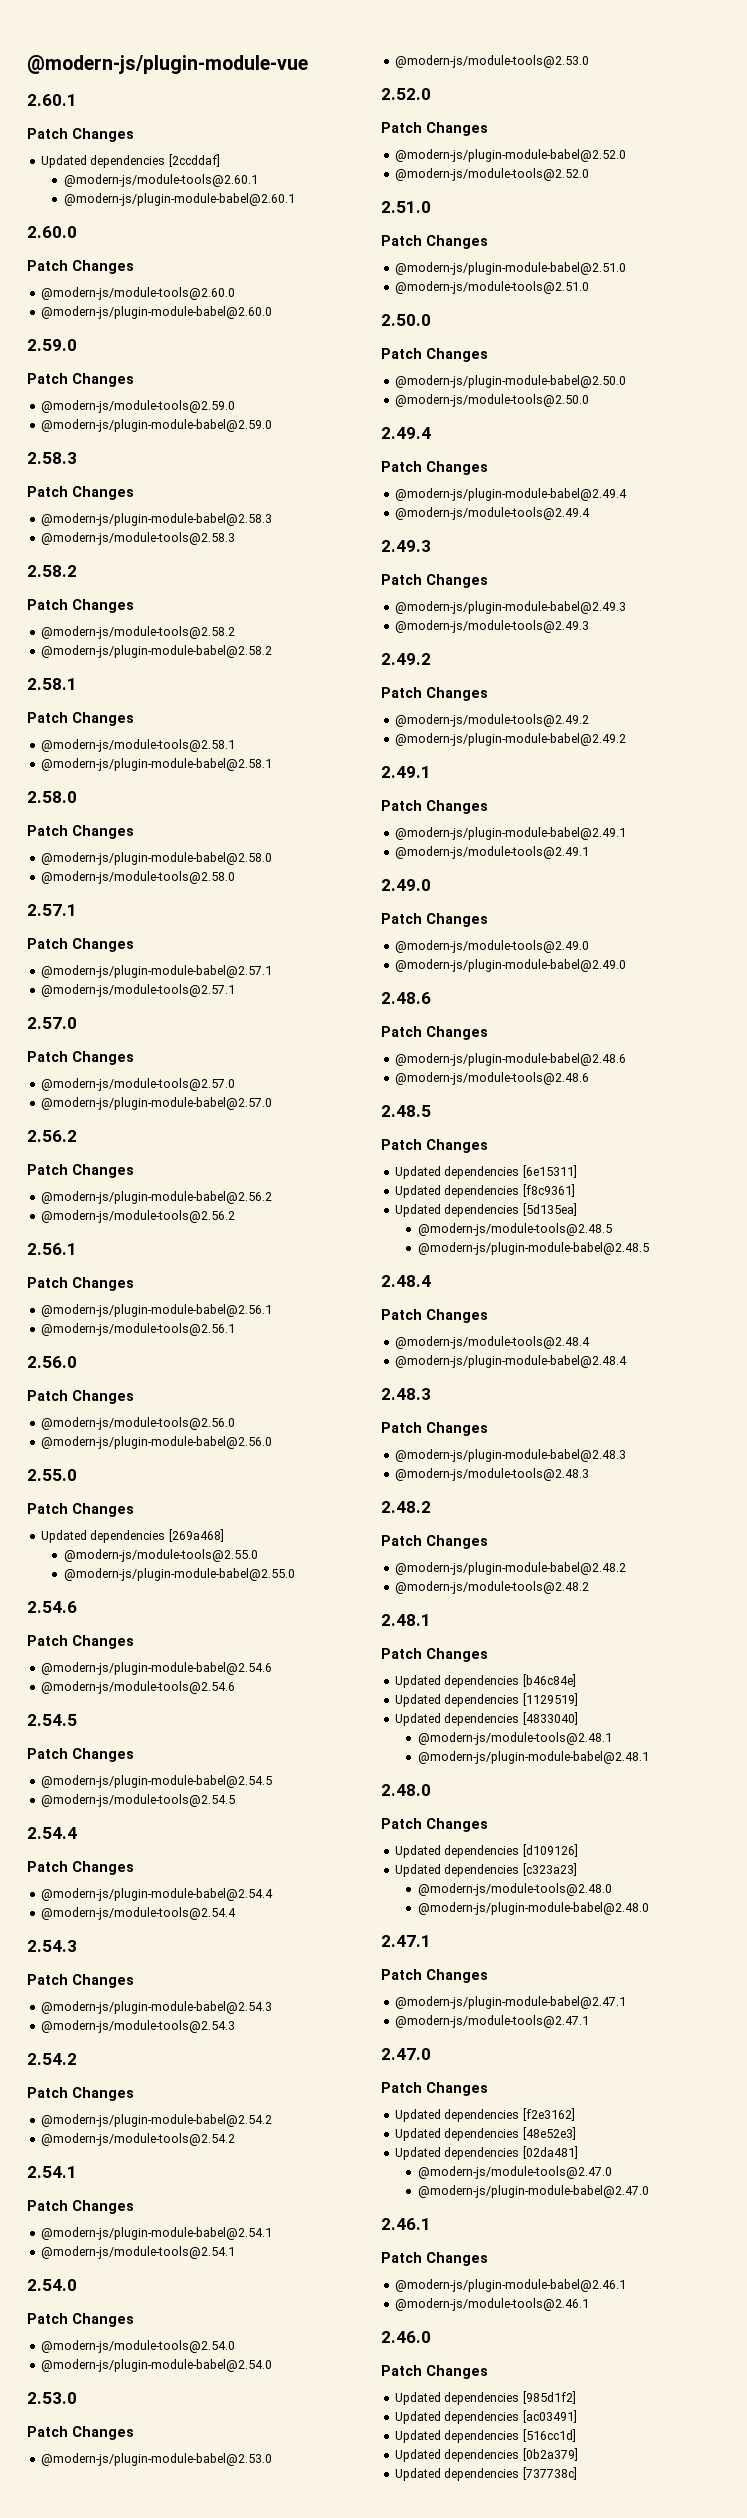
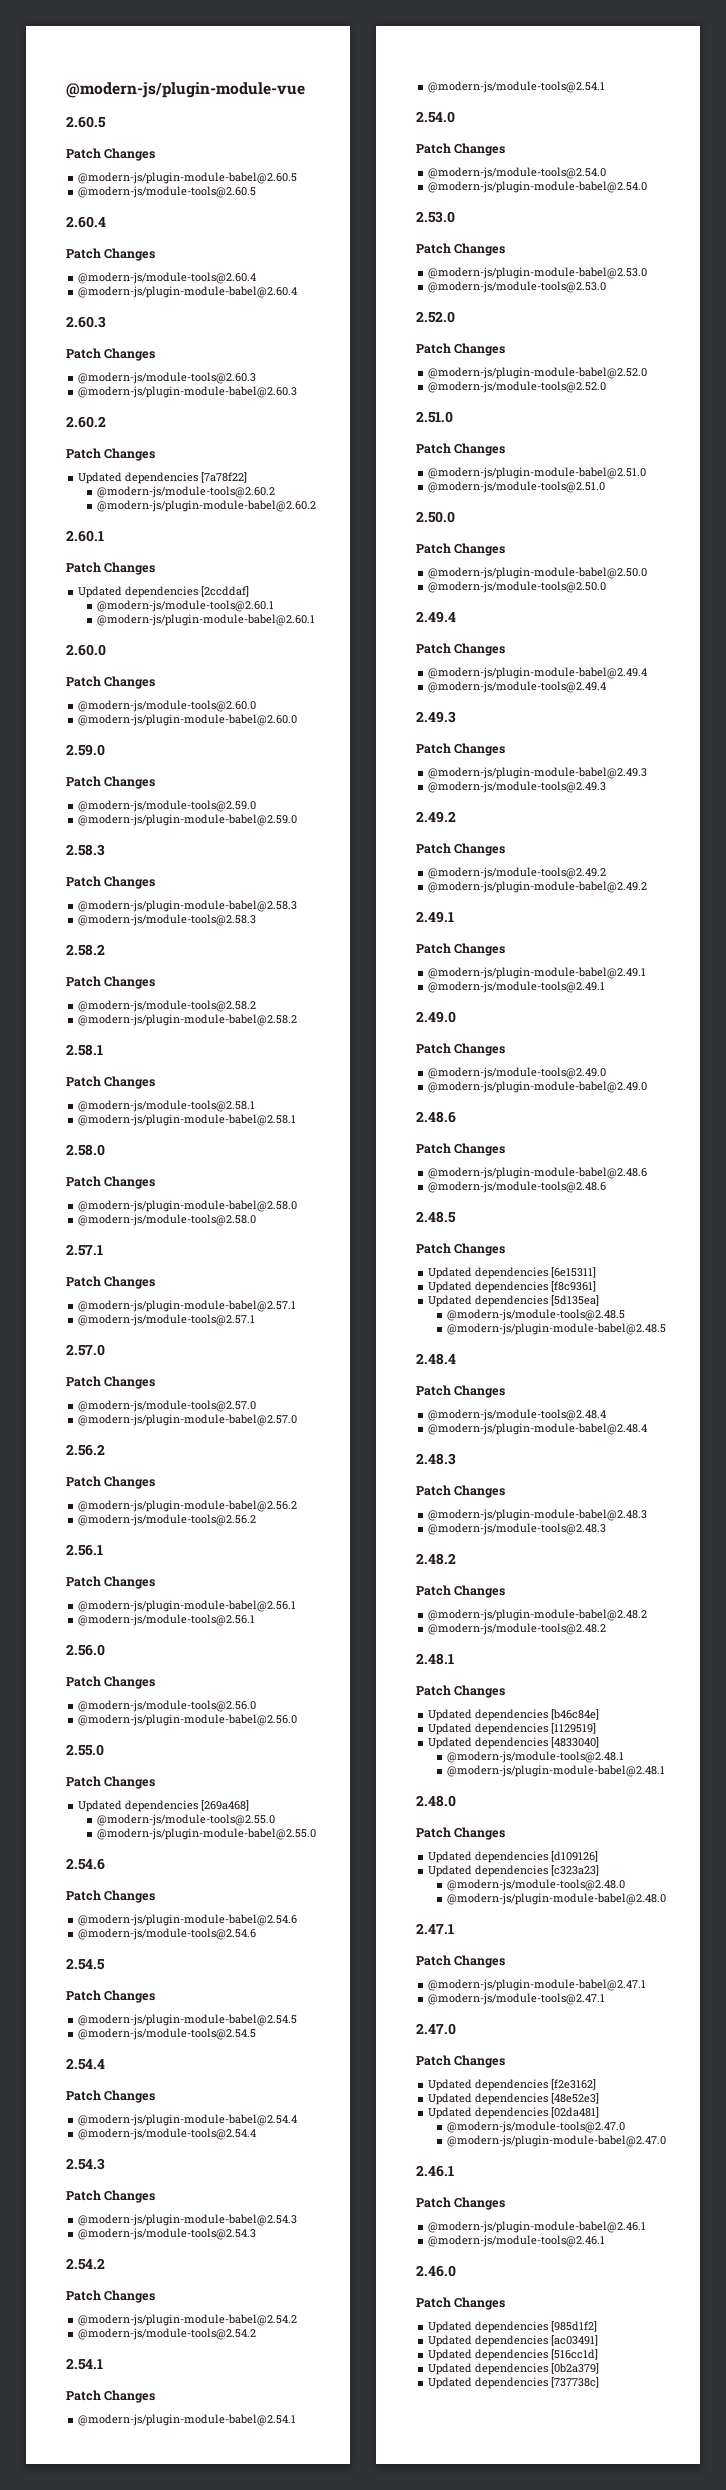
+ 2.60.5
+ Patch Changes
+ @modern-js/plugin-module-babel@2.60.5
+ @modern-js/module-tools@2.60.5
+ 2.60.4
+ Patch Changes
+ @modern-js/module-tools@2.60.4
+ @modern-js/plugin-module-babel@2.60.4
+ 2.60.3
+ Patch Changes
+ @modern-js/module-tools@2.60.3
+ @modern-js/plugin-module-babel@2.60.3
+ 2.60.2
+ Patch Changes
+ Updated dependencies [7a78f22]
+ @modern-js/module-tools@2.60.2
+ @modern-js/plugin-module-babel@2.60.2

